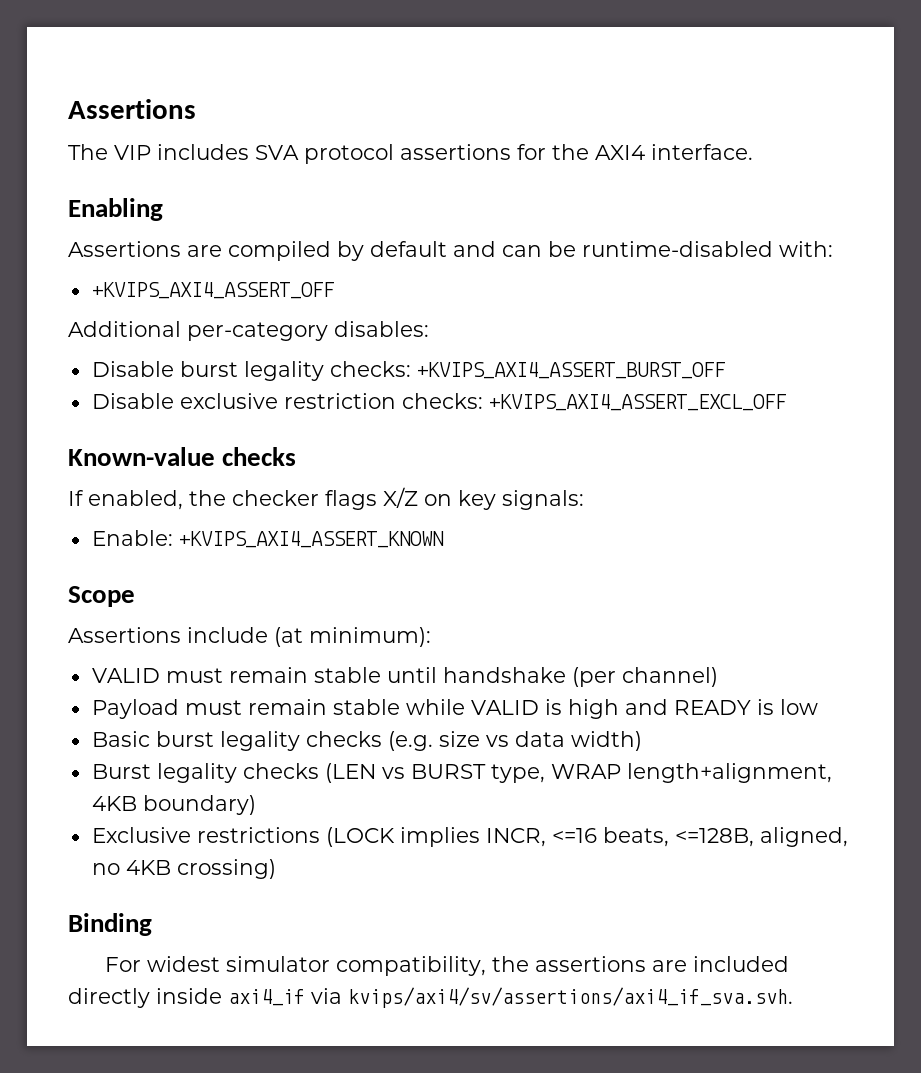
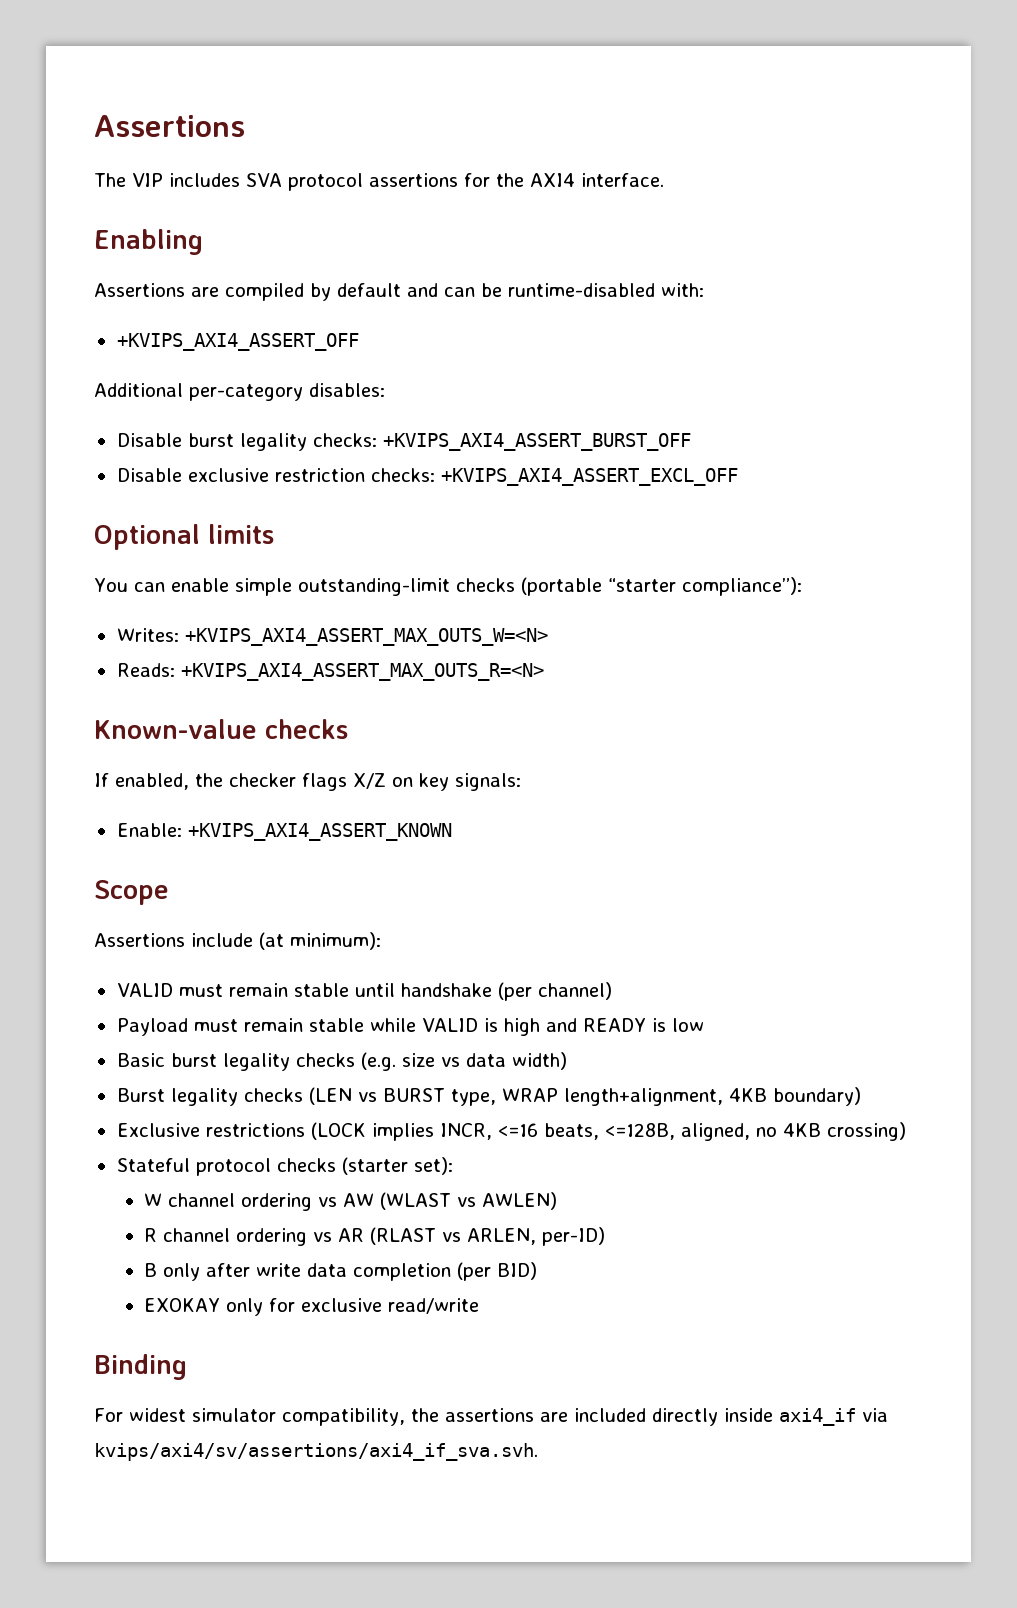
+ Optional limits
+ You can enable simple outstanding-limit checks (portable “starter compliance”):
+ Writes: +KVIPS_AXI4_ASSERT_MAX_OUTS_W=<N>
+ Reads: +KVIPS_AXI4_ASSERT_MAX_OUTS_R=<N>
+ Stateful protocol checks (starter set):
+ W channel ordering vs AW (WLAST vs AWLEN)
+ R channel ordering vs AR (RLAST vs ARLEN, per-ID)
+ B only after write data completion (per BID)
+ EXOKAY only for exclusive read/write

